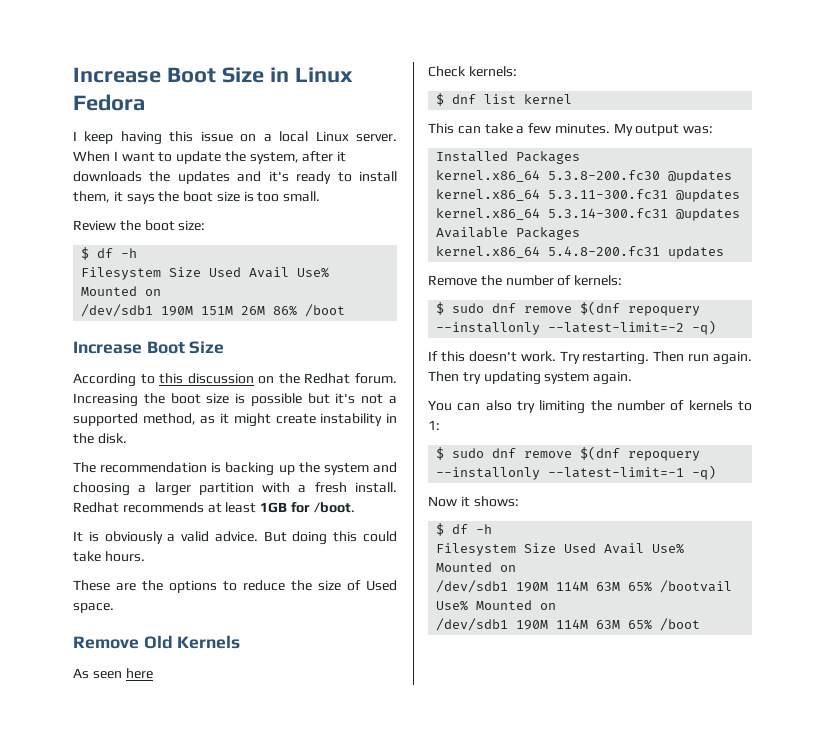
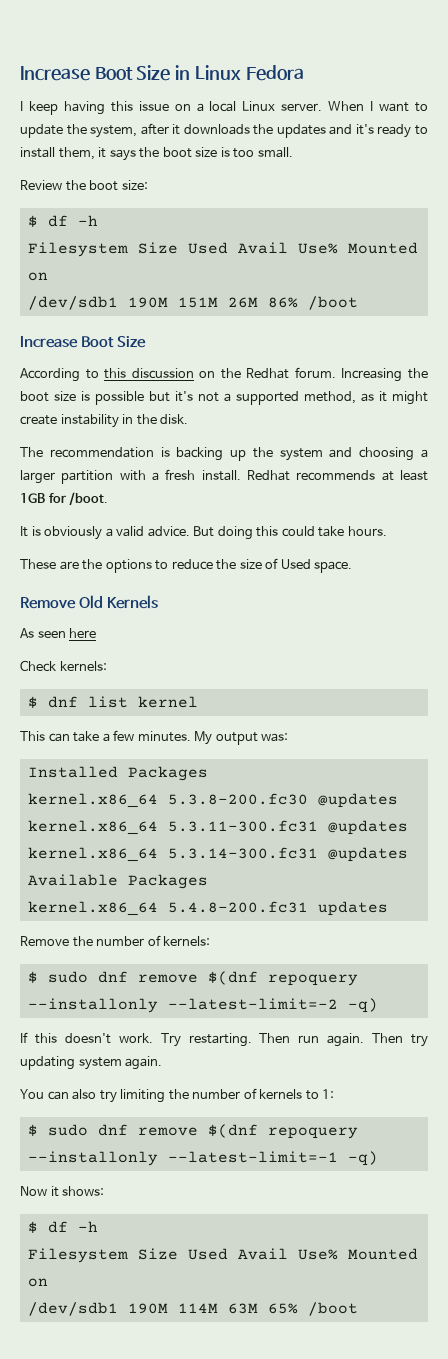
- /dev/sdb1 190M 114M 63M 65% /bootvail Use% Mounted on

